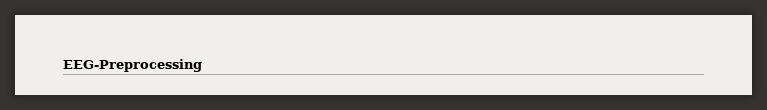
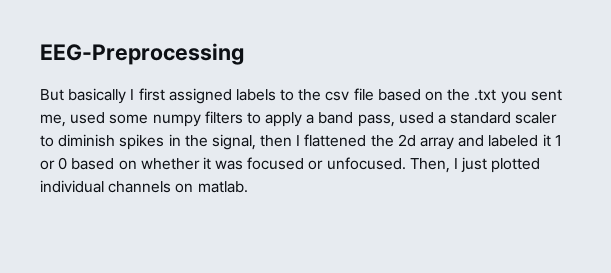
+ But basically I first assigned labels to the csv file based on the .txt you sent me, used some numpy filters to apply a band pass, used a standard scaler to diminish spikes in the signal, then I flattened the 2d array and labeled it 1 or 0 based on whether it was focused or unfocused. Then, I just plotted individual channels on matlab.

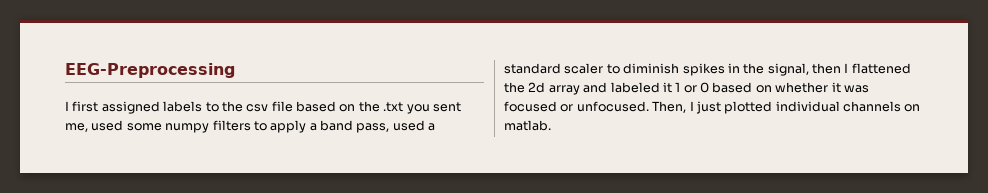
- But basically I first assigned labels to the csv file based on the .txt you sent me, used some numpy filters to apply a band pass, used a standard scaler to diminish spikes in the signal, then I flattened the 2d array and labeled it 1 or 0 based on whether it was focused or unfocused.
+ I first assigned labels to the csv file based on the .txt you sent me, used some numpy filters to apply a band pass, used a standard scaler to diminish spikes in the signal, then I flattened the 2d array and labeled it 1 or 0 based on whether it was focused or unfocused.

